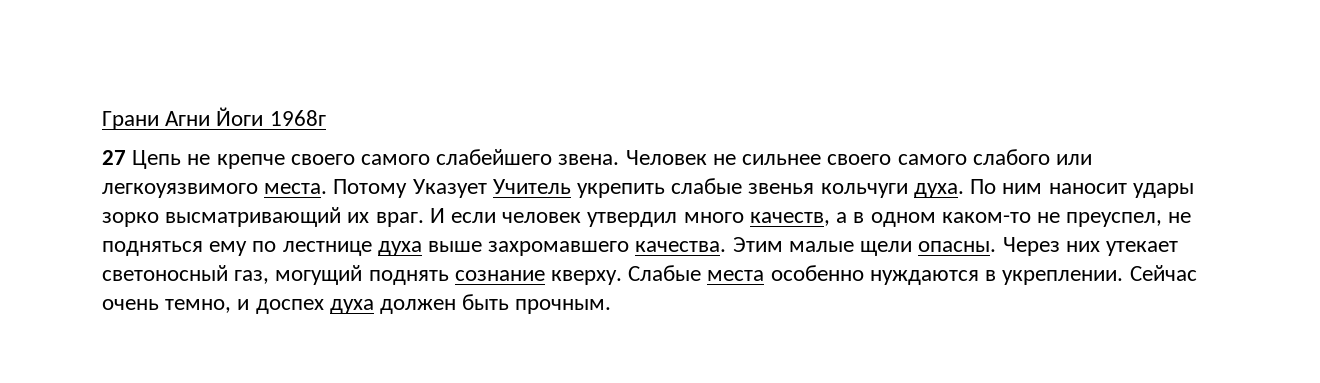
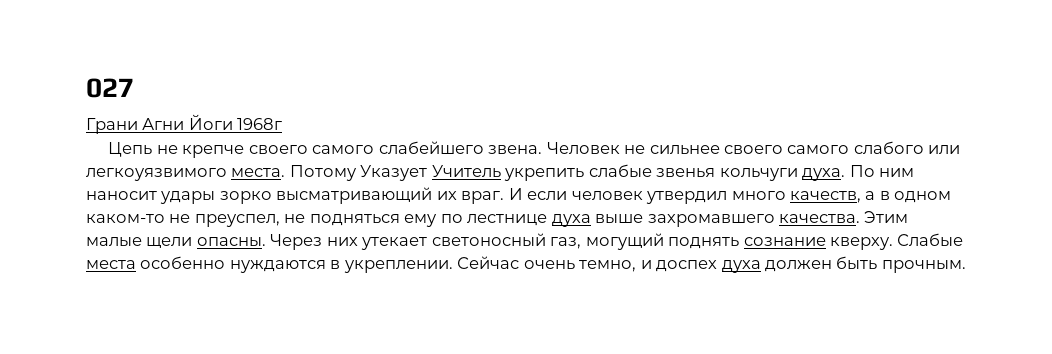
+ 027
- 27 Цепь не крепче своего самого слабейшего звена.
+ Цепь не крепче своего самого слабейшего звена.

